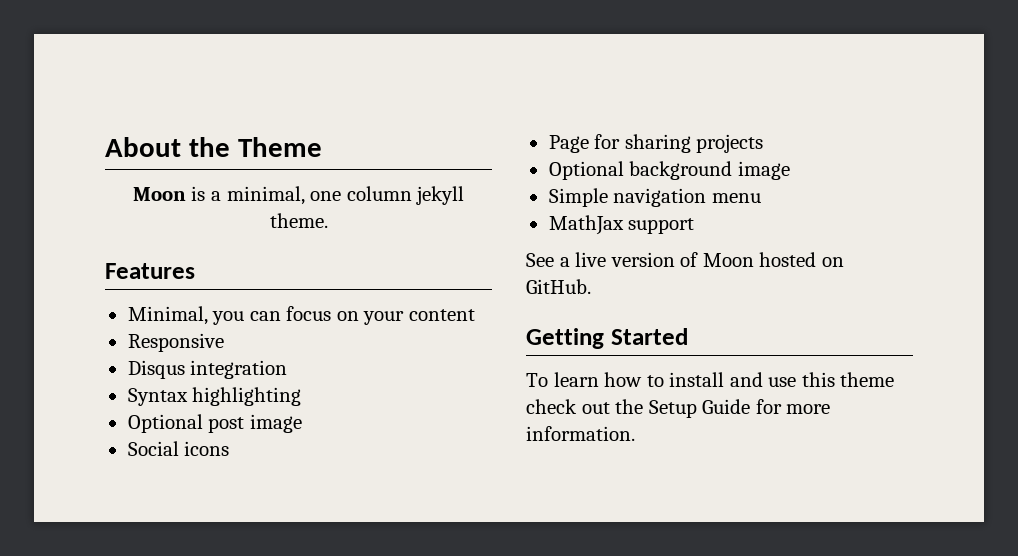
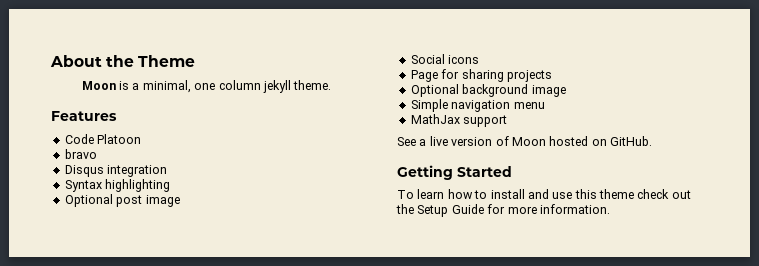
- Minimal, you can focus on your content
- Responsive
+ Code Platoon
+ bravo

